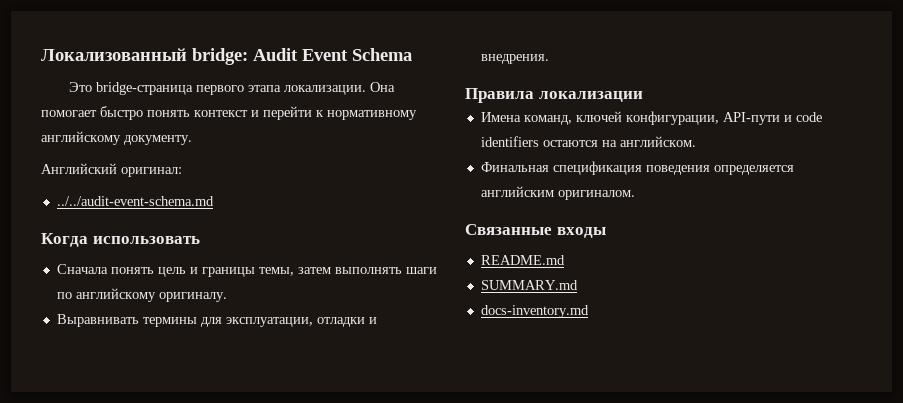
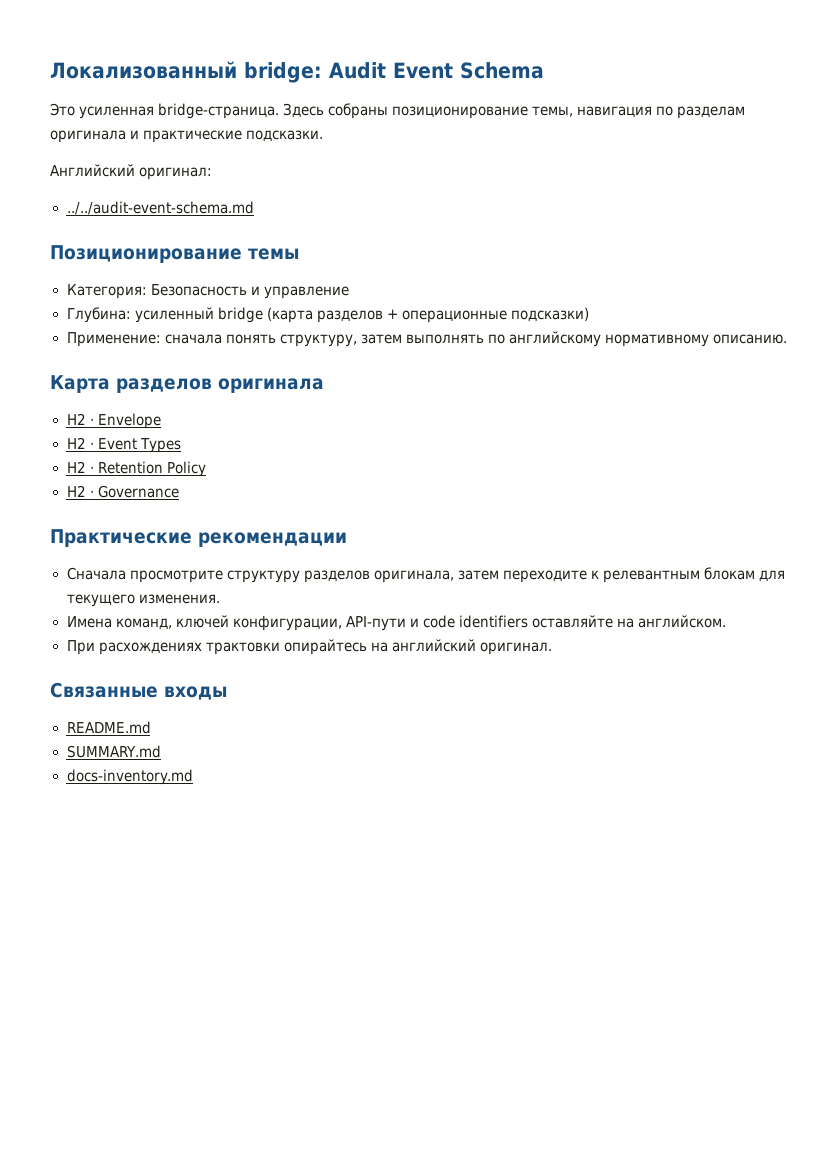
- Это bridge-страница первого этапа локализации. Она помогает быстро понять контекст и перейти к нормативному английскому документу.
+ Это усиленная bridge-страница. Здесь собраны позиционирование темы, навигация по разделам оригинала и практические подсказки.
  Английский оригинал:
  ../../audit-event-schema.md
- Когда использовать
- Сначала понять цель и границы темы, затем выполнять шаги по английскому оригиналу.
- Выравнивать термины для эксплуатации, отладки и внедрения.
- Правила локализации
+ Позиционирование темы
+ Категория: Безопасность и управление
+ Глубина: усиленный bridge (карта разделов + операционные подсказки)
+ Применение: сначала понять структуру, затем выполнять по английскому нормативному описанию.
+ Карта разделов оригинала
+ H2 · Envelope
+ H2 · Event Types
+ H2 · Retention Policy
+ H2 · Governance
+ Практические рекомендации
+ Сначала просмотрите структуру разделов оригинала, затем переходите к релевантным блокам для текущего изменения.
- Имена команд, ключей конфигурации, API-пути и code identifiers остаются на английском.
+ Имена команд, ключей конфигурации, API-пути и code identifiers оставляйте на английском.
- Финальная спецификация поведения определяется английским оригиналом.
+ При расхождениях трактовки опирайтесь на английский оригинал.

